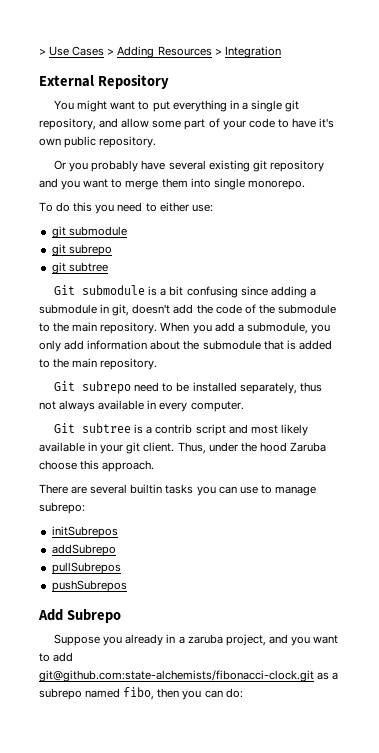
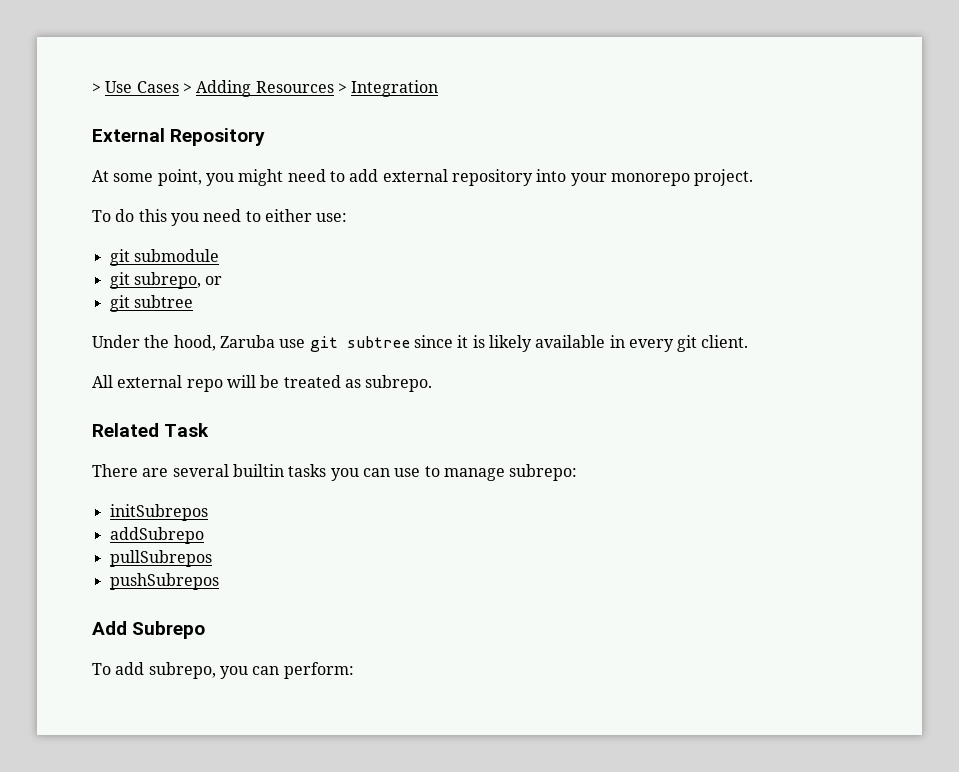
- You might want to put everything in a single git repository, and allow some part of your code to have it's own public repository.
- Or you probably have several existing git repository and you want to merge them into single monorepo.
+ At some point, you might need to add external repository into your monorepo project.
- git subrepo
+ git subrepo, or
- Git submodule is a bit confusing since adding a submodule in git, doesn't add the code of the submodule to the main repository. When you add a submodule, you only add information about the submodule that is added to the main repository.
- Git subrepo need to be installed separately, thus not always available in every computer.
- Git subtree is a contrib script and most likely available in your git client. Thus, under the hood Zaruba choose this approach.
+ Under the hood, Zaruba use git subtree since it is likely available in every git client.
+ All external repo will be treated as subrepo.
+ Related Task
- Suppose you already in a zaruba project, and you want to add git@github.com:state-alchemists/fibonacci-clock.git as a subrepo named fibo, then you can do:
+ To add subrepo, you can perform:

